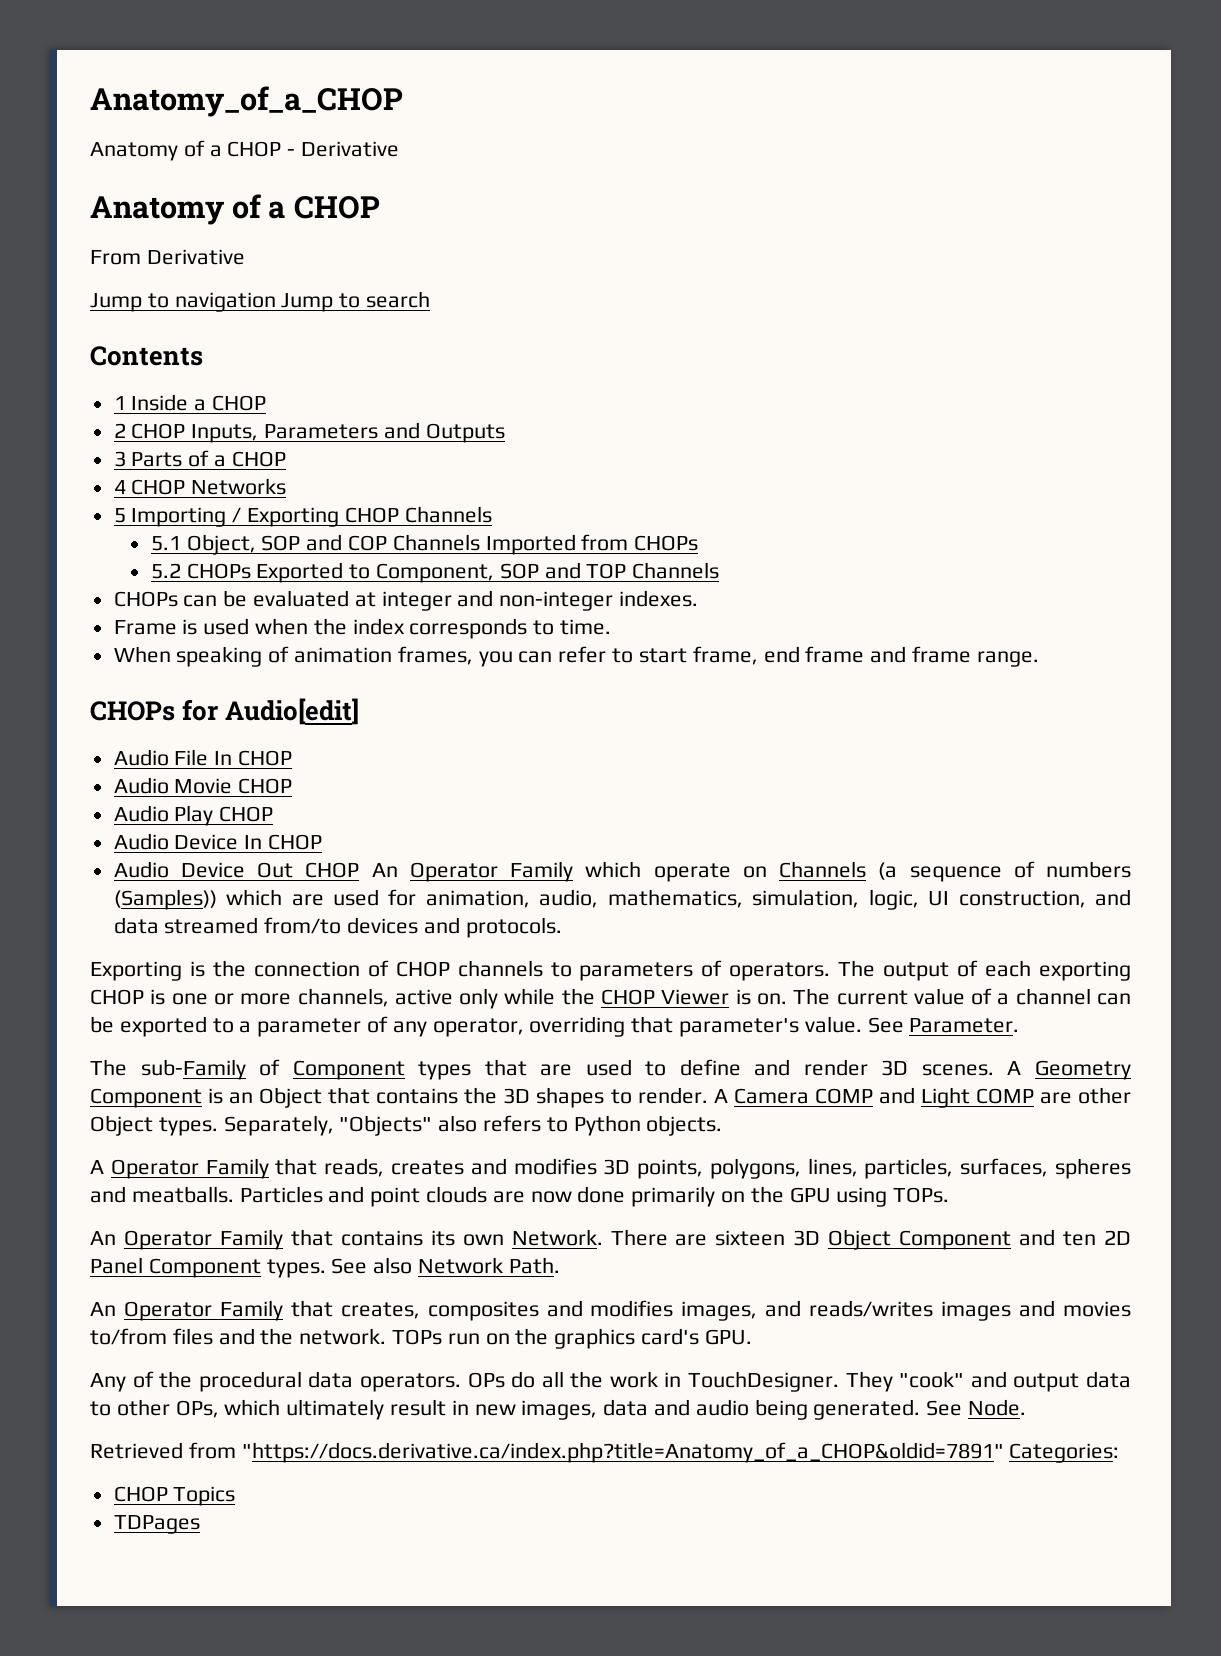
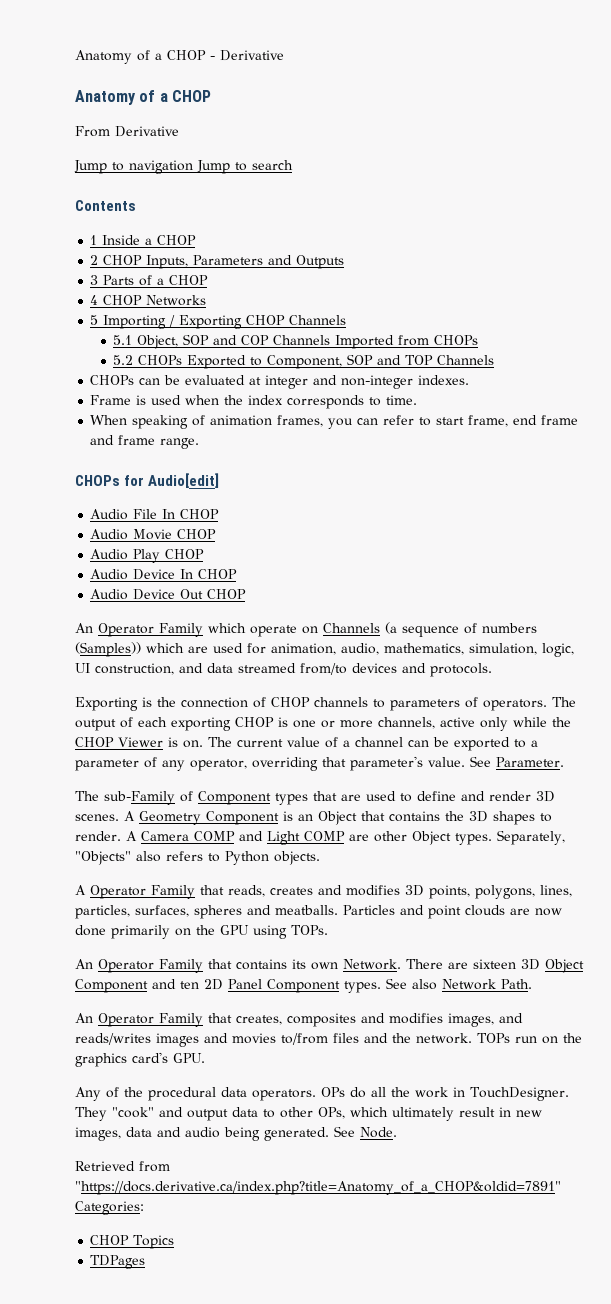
- Anatomy_of_a_CHOP
- Audio Device Out CHOP An Operator Family which operate on Channels (a sequence of numbers (Samples)) which are used for animation, audio, mathematics, simulation, logic, UI construction, and data streamed from/to devices and protocols.
+ Audio Device Out CHOP
+ An Operator Family which operate on Channels (a sequence of numbers (Samples)) which are used for animation, audio, mathematics, simulation, logic, UI construction, and data streamed from/to devices and protocols.

